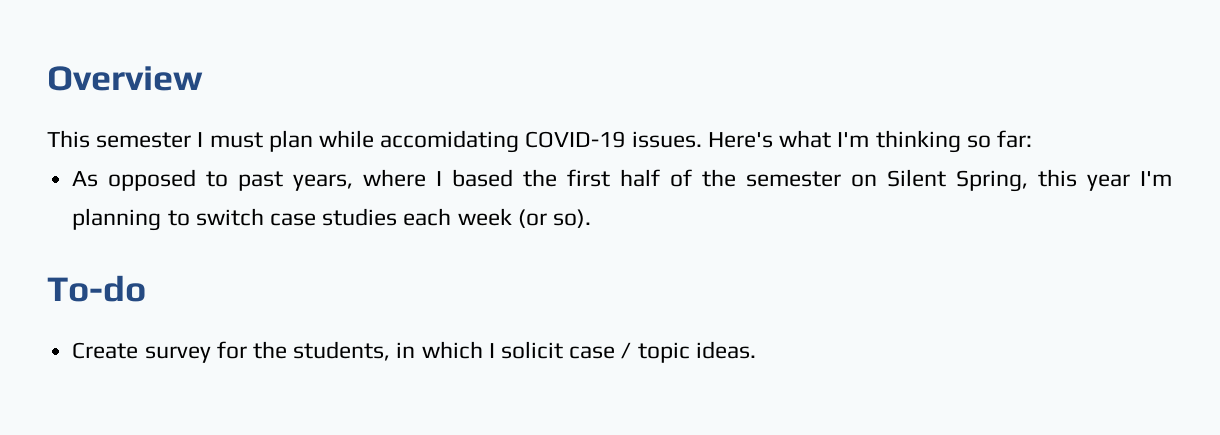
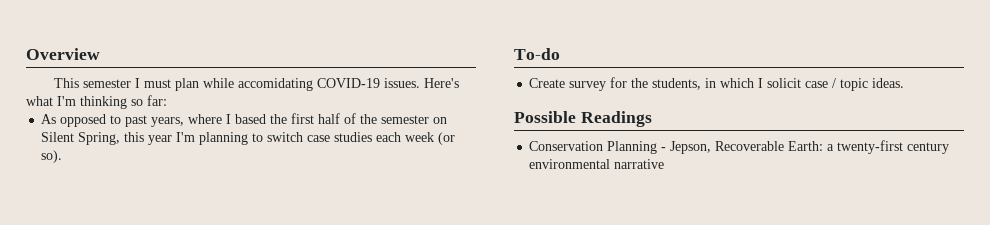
+ Possible Readings
+ Conservation Planning - Jepson, Recoverable Earth: a twenty-first century environmental narrative

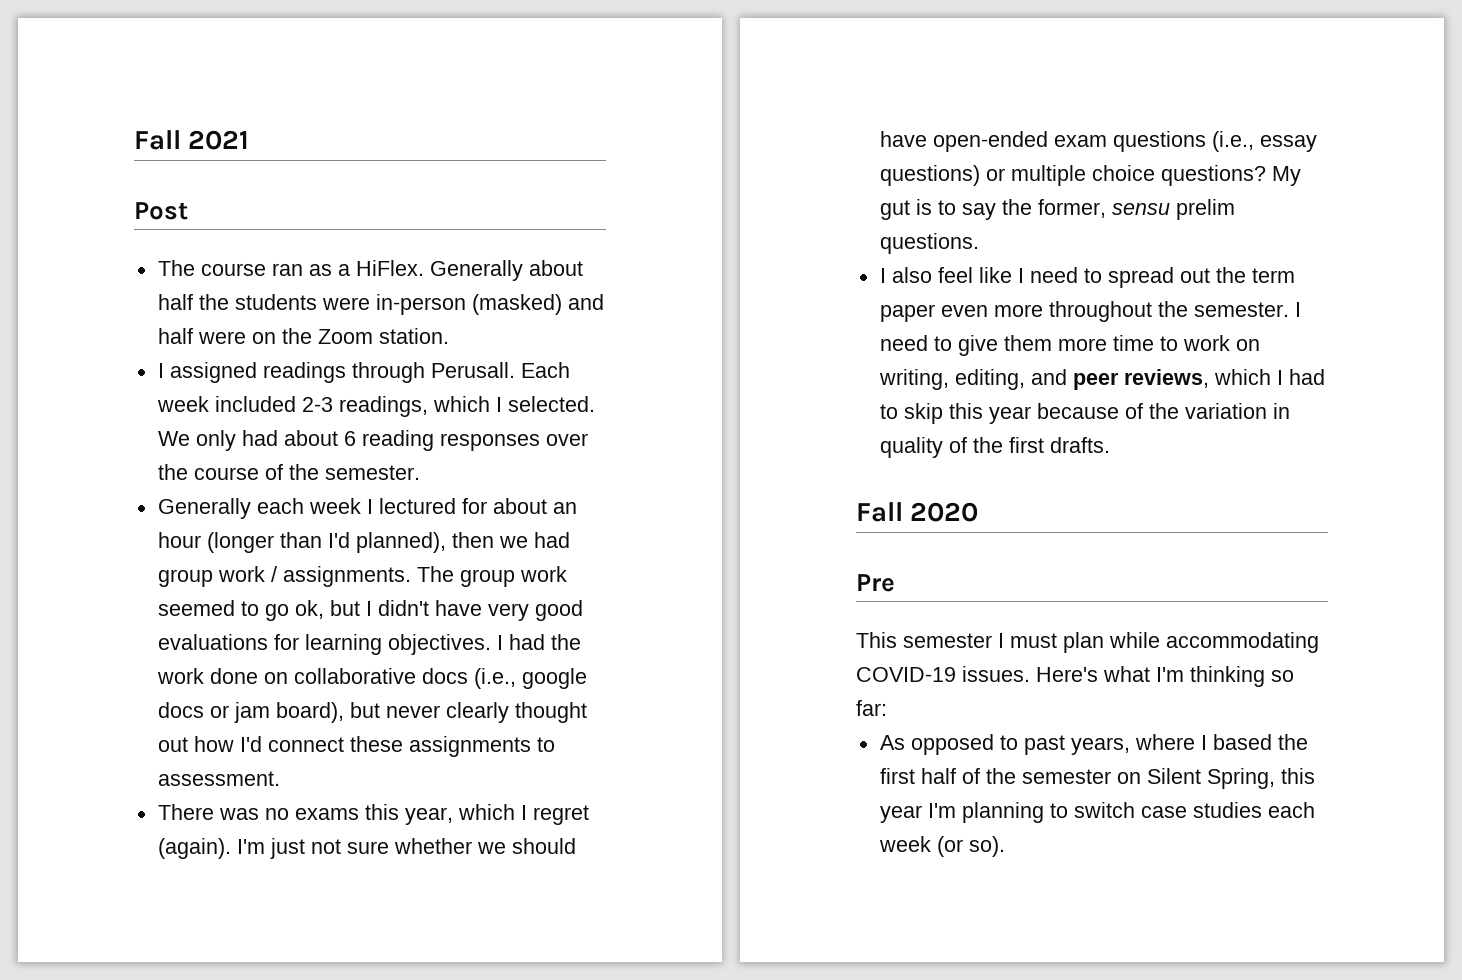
- Overview
+ Fall 2021
+ Post
+ The course ran as a HiFlex. Generally about half the students were in-person (masked) and half were on the Zoom station.
+ I assigned readings through Perusall. Each week included 2-3 readings, which I selected. We only had about 6 reading responses over the course of the semester.
+ Generally each week I lectured for about an hour (longer than I'd planned), then we had group work / assignments. The group work seemed to go ok, but I didn't have very good evaluations for learning objectives. I had the work done on collaborative docs (i.e., google docs or jam board), but never clearly thought out how I'd connect these assignments to assessment.
+ There was no exams this year, which I regret (again). I'm just not sure whether we should have open-ended exam questions (i.e., essay questions) or multiple choice questions? My gut is to say the former, sensu prelim questions.
+ I also feel like I need to spread out the term paper even more throughout the semester. I need to give them more time to work on writing, editing, and peer reviews, which I had to skip this year because of the variation in quality of the first drafts.
+ Fall 2020
+ Pre
- This semester I must plan while accomidating COVID-19 issues.
+ This semester I must plan while accommodating COVID-19 issues.
- To-do
- Create survey for the students, in which I solicit case / topic ideas.
- Possible Readings
- Conservation Planning - Jepson, Recoverable Earth: a twenty-first century environmental narrative

